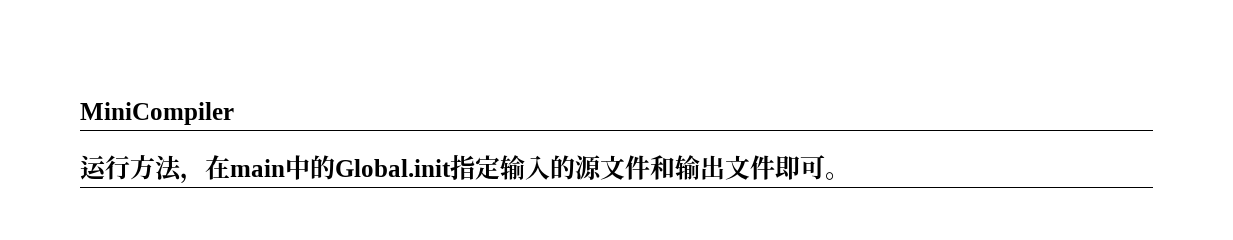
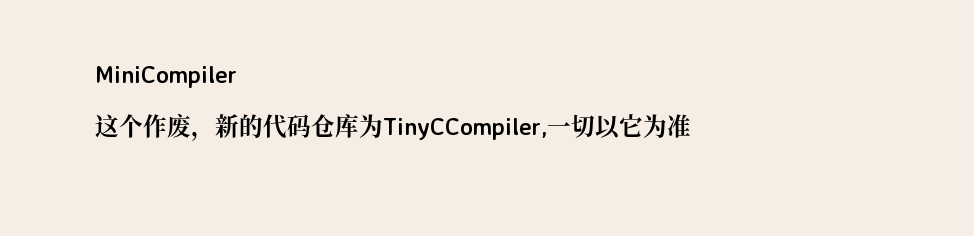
- 运行方法，在main中的Global.init指定输入的源文件和输出文件即可。
+ 这个作废，新的代码仓库为TinyCCompiler,一切以它为准

